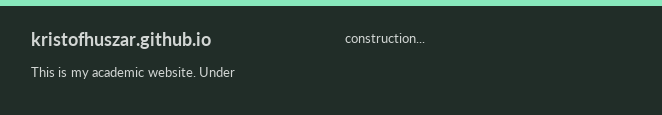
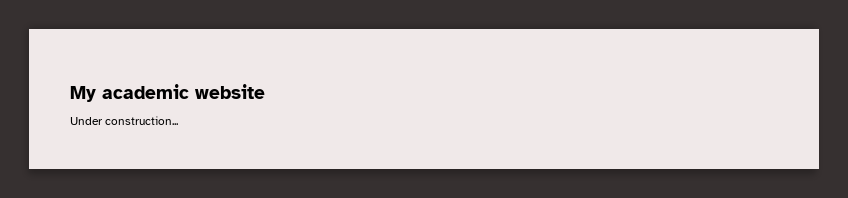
- kristofhuszar.github.io
- This is my academic website. Under construction...
+ My academic website
+ Under construction...

